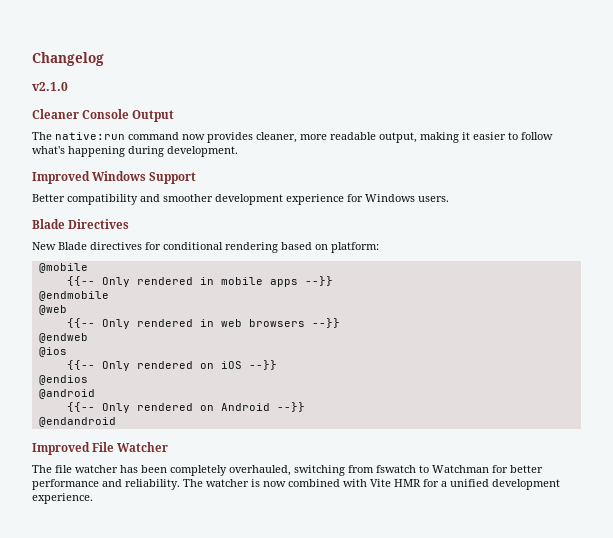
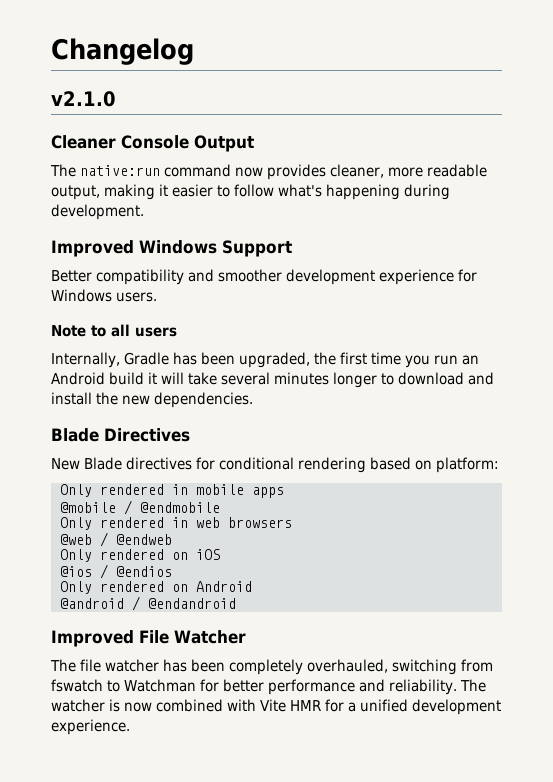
+ Note to all users
+ Internally, Gradle has been upgraded, the first time you run an Android build it will take several minutes longer to download and install the new dependencies.
- @mobile
- {{-- Only rendered in mobile apps --}}
- @endmobile
+ Only rendered in mobile apps
+ @mobile / @endmobile
- @web
- {{-- Only rendered in web browsers --}}
- @endweb
+ Only rendered in web browsers
+ @web / @endweb
- @ios
- {{-- Only rendered on iOS --}}
- @endios
+ Only rendered on iOS
+ @ios / @endios
- @android
- {{-- Only rendered on Android --}}
- @endandroid
+ Only rendered on Android
+ @android / @endandroid

